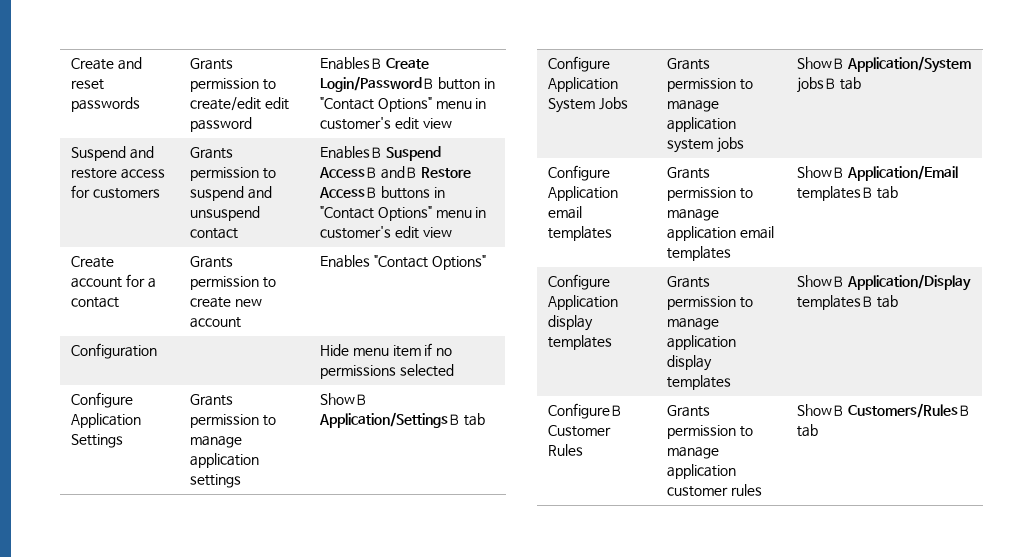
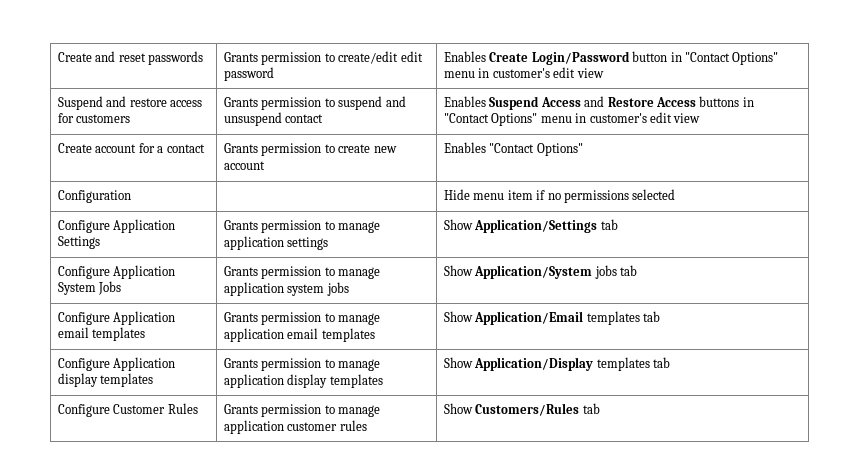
- Create and reset passwords | Grants permission to create/edit edit password | EnablesВ Create Login/PasswordВ button in "Contact Options" menu in customer's edit view
+ Create and reset passwords | Grants permission to create/edit edit password | Enables Create Login/Password button in "Contact Options" menu in customer's edit view
- Suspend and restore access for customers | Grants permission to suspend and unsuspend contact | EnablesВ Suspend AccessВ andВ Restore AccessВ buttons in "Contact Options" menu in customer's edit view
+ Suspend and restore access for customers | Grants permission to suspend and unsuspend contact | Enables Suspend Access and Restore Access buttons in "Contact Options" menu in customer's edit view
- Configure Application Settings | Grants permission to manage application settings | ShowВ Application/SettingsВ tab
+ Configure Application Settings | Grants permission to manage application settings | Show Application/Settings tab
- Configure Application System Jobs | Grants permission to manage application system jobs | ShowВ Application/System jobsВ tab
+ Configure Application System Jobs | Grants permission to manage application system jobs | Show Application/System jobs tab
- Configure Application email templates | Grants permission to manage application email templates | ShowВ Application/Email templatesВ tab
+ Configure Application email templates | Grants permission to manage application email templates | Show Application/Email templates tab
- Configure Application display templates | Grants permission to manage application display templates | ShowВ Application/Display templatesВ tab
- ConfigureВ Customer Rules | Grants permission to manage application customer rules | ShowВ Customers/RulesВ tab
+ Configure Application display templates | Grants permission to manage application display templates | Show Application/Display templates tab
+ Configure Customer Rules | Grants permission to manage application customer rules | Show Customers/Rules tab

